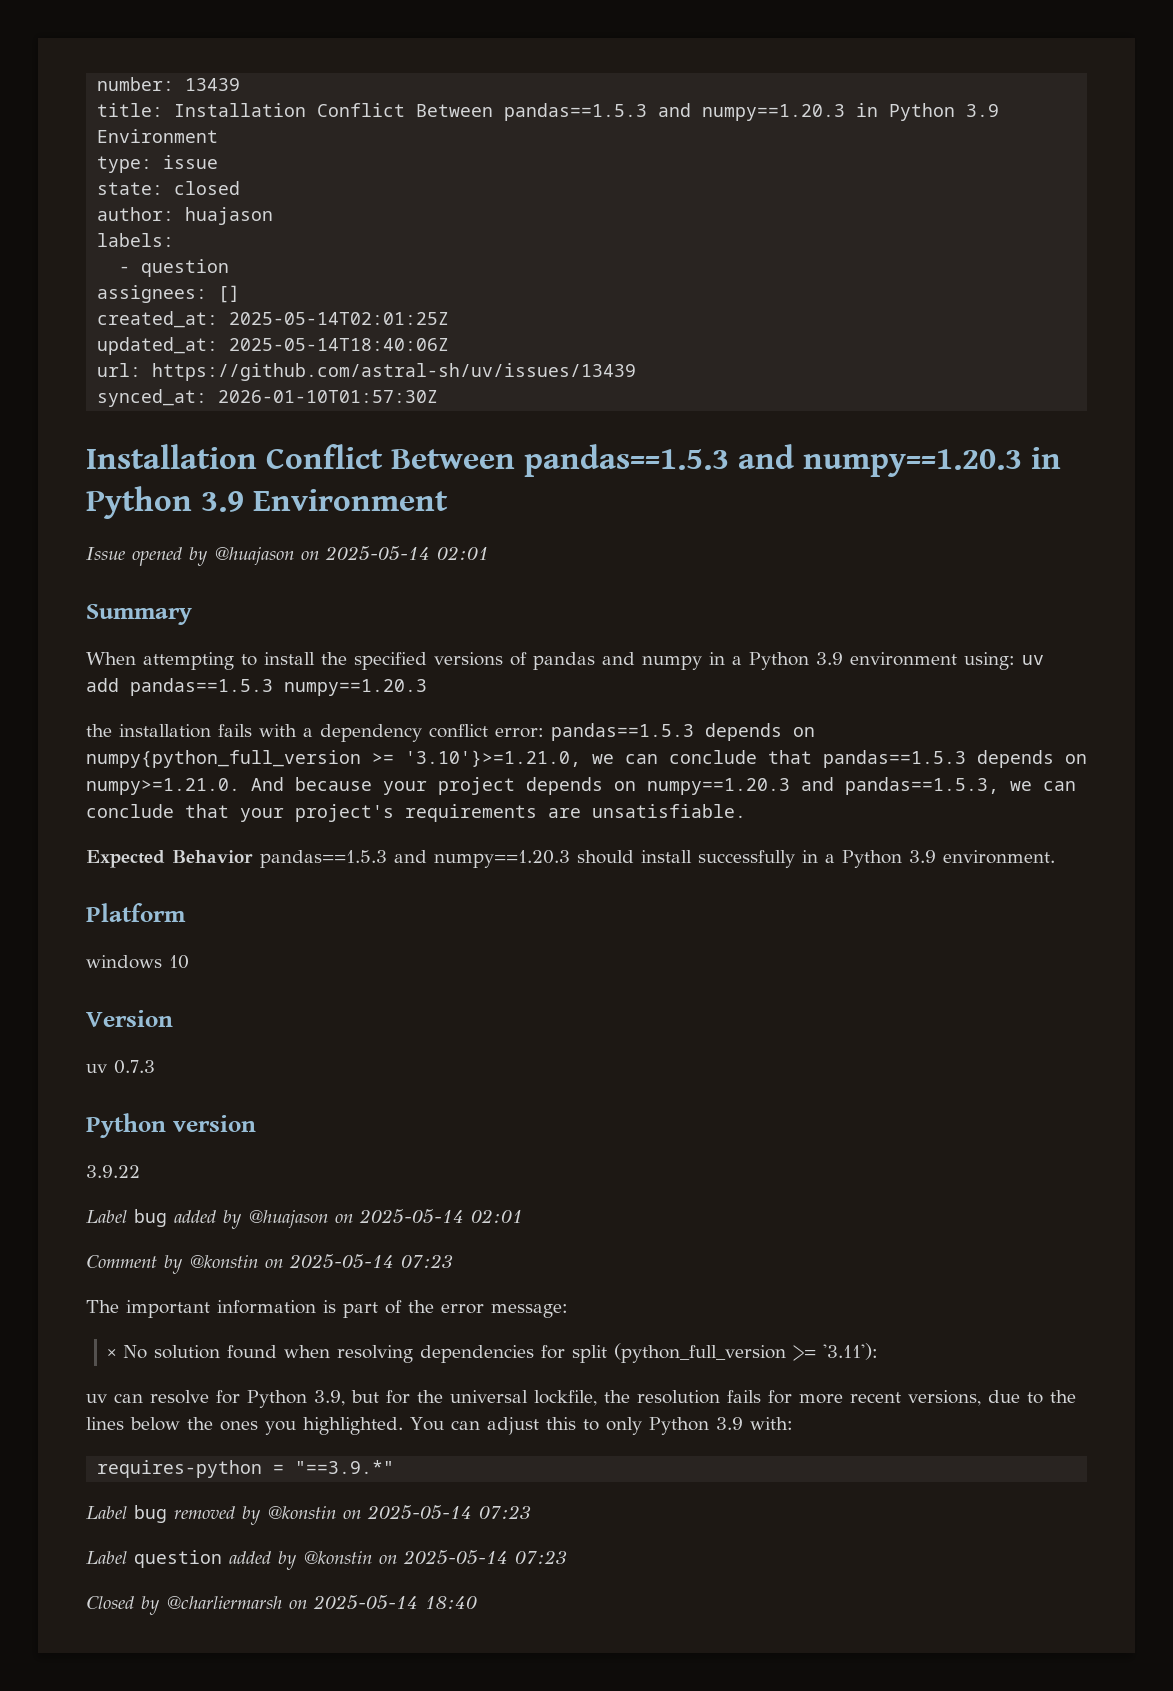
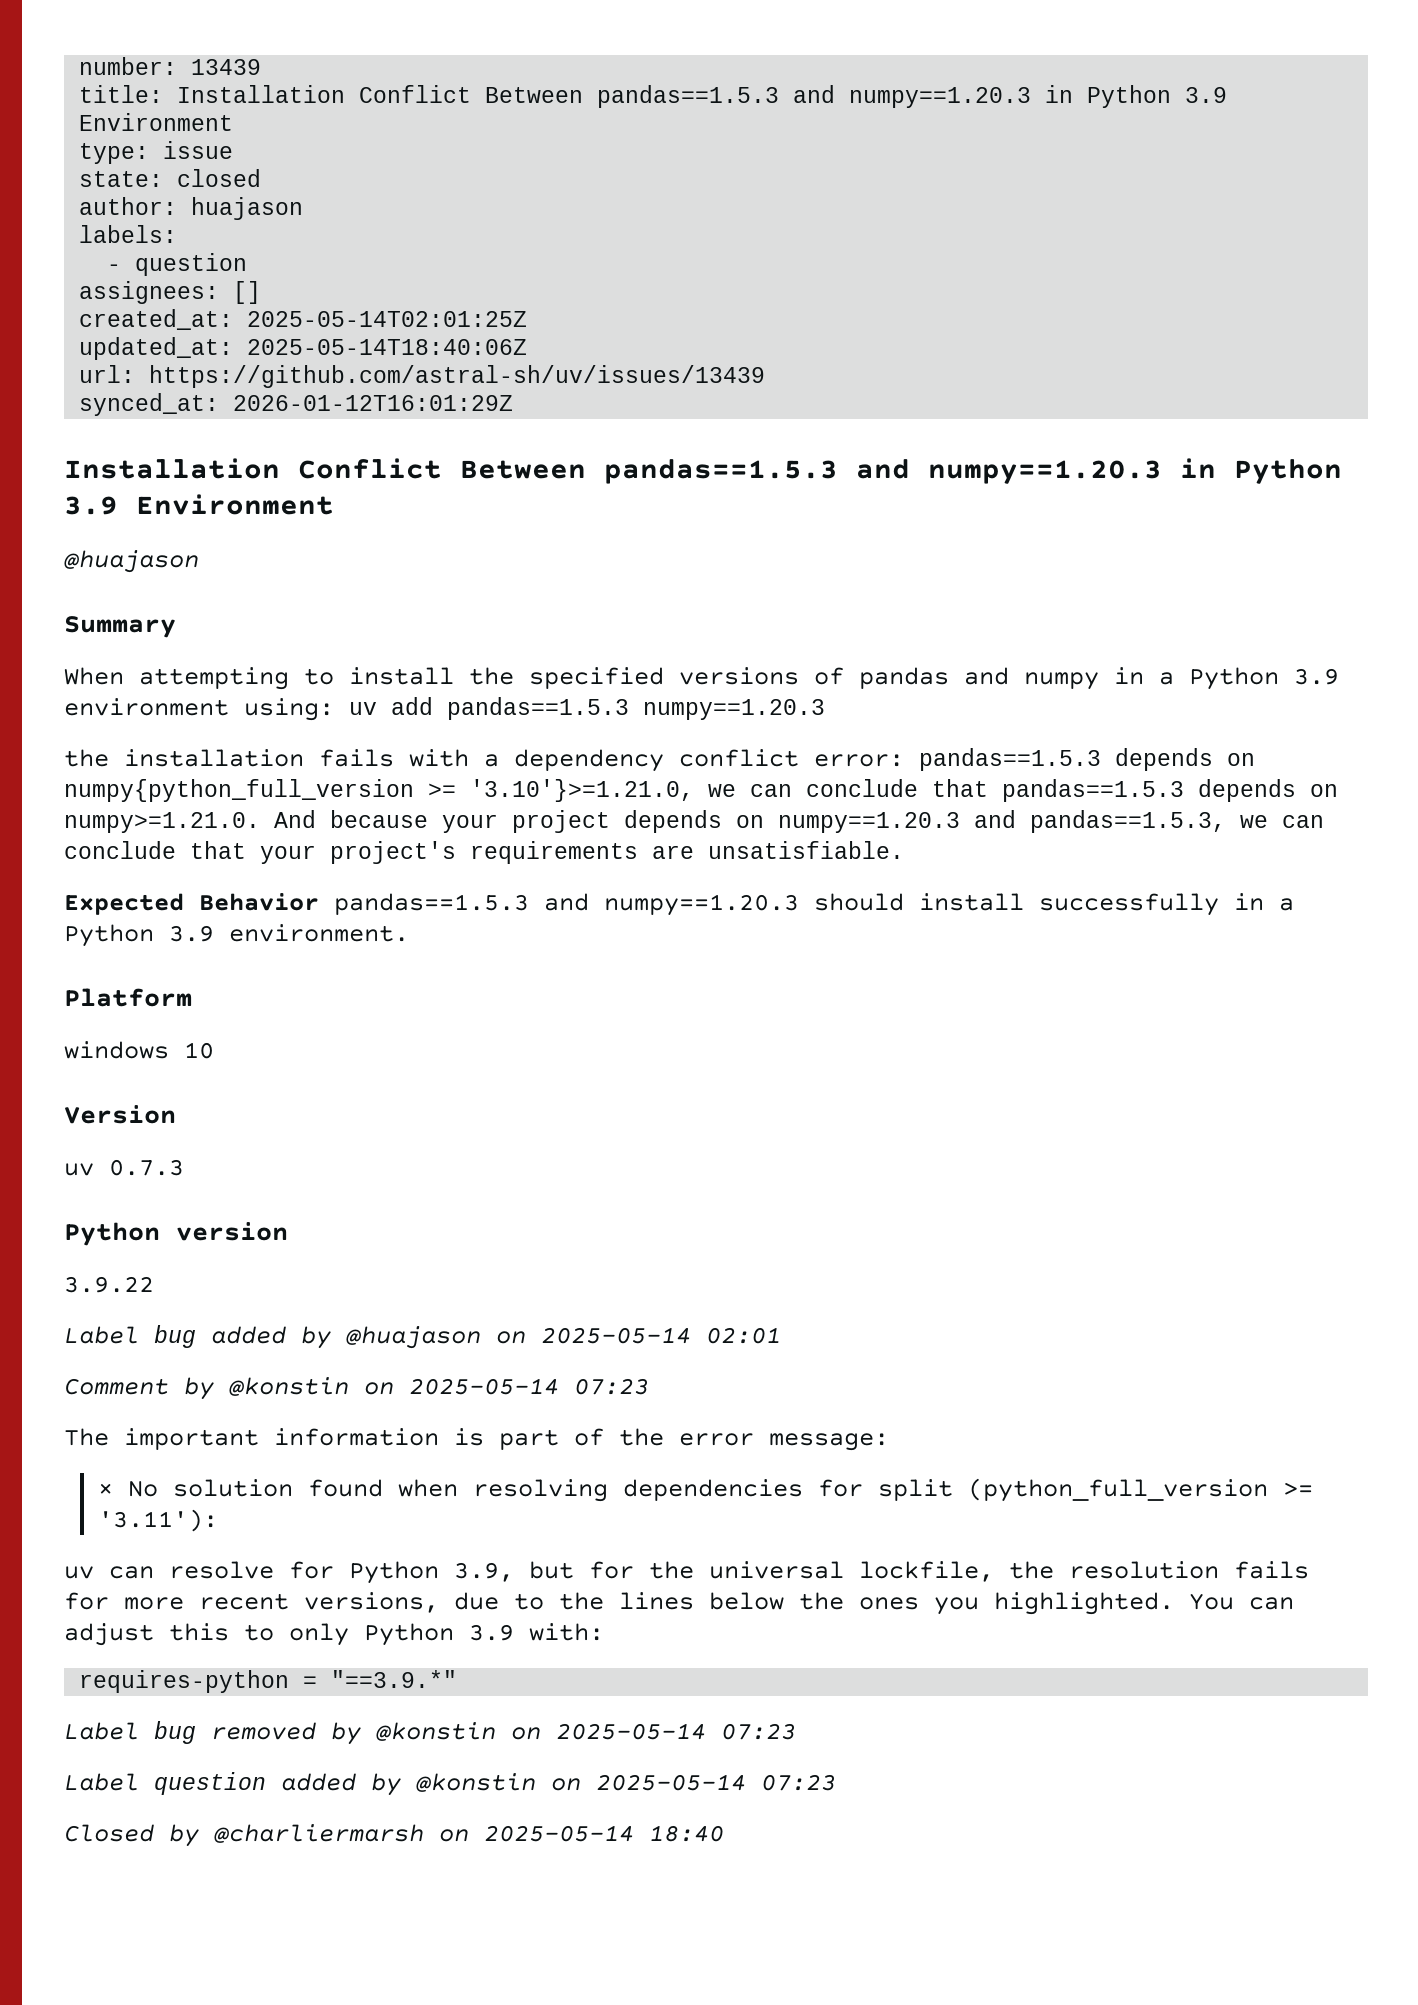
- synced_at: 2026-01-10T01:57:30Z
+ synced_at: 2026-01-12T16:01:29Z
  Installation Conflict Between pandas==1.5.3 and numpy==1.20.3 in Python 3.9 Environment
- Issue opened by @huajason on 2025-05-14 02:01
+ @huajason

